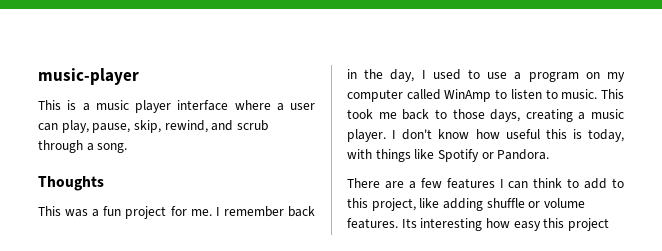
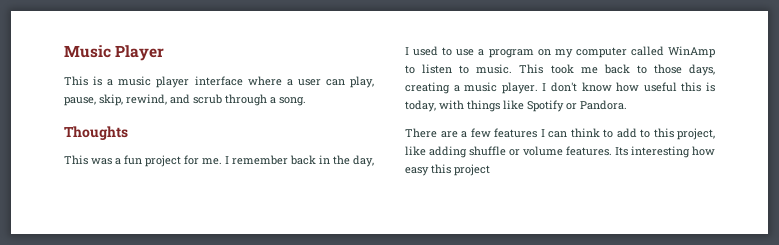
- music-player
+ Music Player

